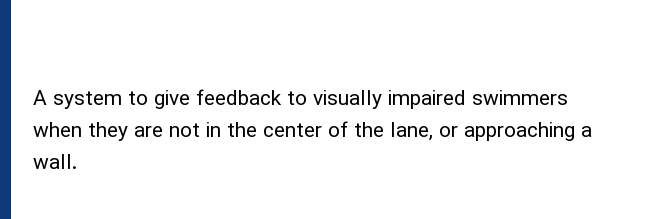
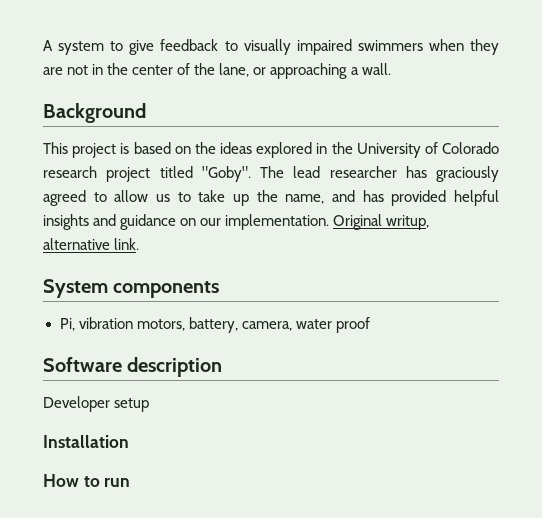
+ Background
+ This project is based on the ideas explored in the University of Colorado research project titled "Goby". The lead researcher has graciously agreed to allow us to take up the name, and has provided helpful insights and guidance on our implementation. Original writup, alternative link.
+ System components
+ Pi, vibration motors, battery, camera, water proof
+ Software description
+ Developer setup
+ Installation
+ How to run

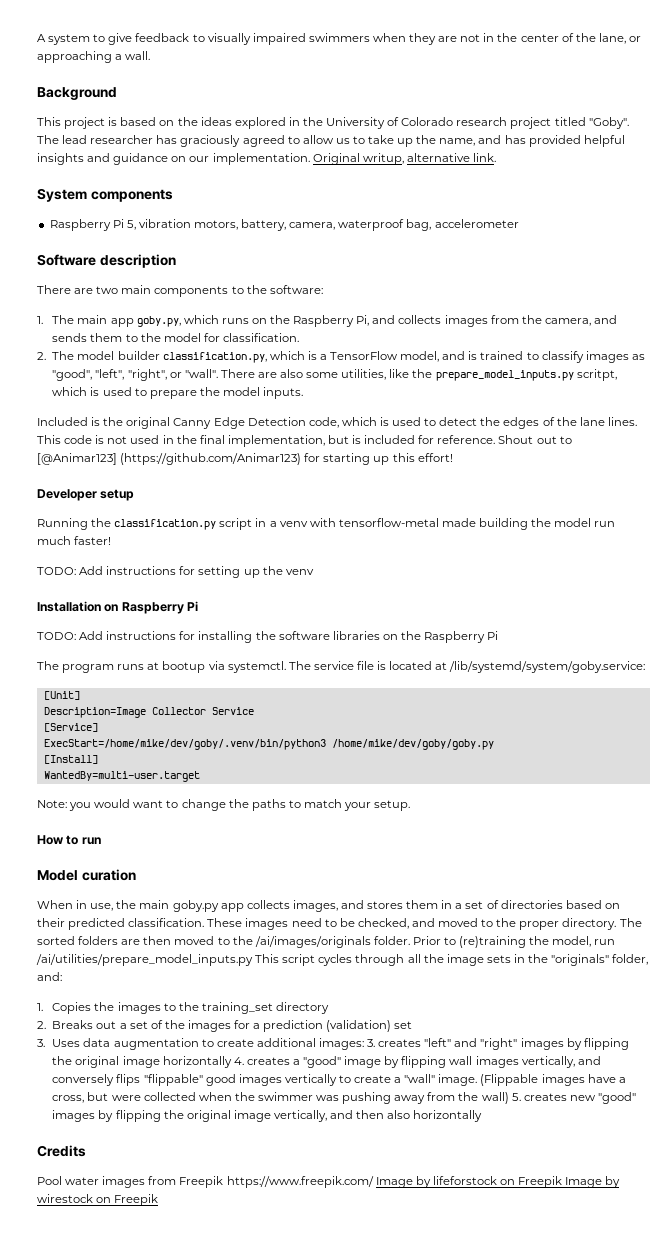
- Pi, vibration motors, battery, camera, water proof
+ Raspberry Pi 5, vibration motors, battery, camera, waterproof bag, accelerometer
+ There are two main components to the software:
+ 1. The main app goby.py, which runs on the Raspberry Pi, and collects images from the camera, and sends them to the model for classification.
+ 2. The model builder classification.py, which is a TensorFlow model, and is trained to classify images as "good", "left", "right", or "wall". There are also some utilities, like the prepare_model_inputs.py scritpt, which is used to prepare the model inputs.
+ Included is the original Canny Edge Detection code, which is used to detect the edges of the lane lines. This code is not used in the final implementation, but is included for reference. Shout out to [@Animar123] (https://github.com/Animar123) for starting up this effort!
  Developer setup
- Installation
+ Running the classification.py script in a venv with tensorflow-metal made building the model run much faster!
+ TODO: Add instructions for setting up the venv
+ Installation on Raspberry Pi
+ TODO: Add instructions for installing the software libraries on the Raspberry Pi
+ The program runs at bootup via systemctl. The service file is located at /lib/systemd/system/goby.service:
+ [Unit]
+ Description=Image Collector Service
+ [Service]
+ ExecStart=/home/mike/dev/goby/.venv/bin/python3 /home/mike/dev/goby/goby.py
+ [Install]
+ WantedBy=multi-user.target
+ Note: you would want to change the paths to match your setup.
  How to run
+ Model curation
+ When in use, the main goby.py app collects images, and stores them in a set of directories based on their predicted classification. These images need to be checked, and moved to the proper directory. The sorted folders are then moved to the /ai/images/originals folder. Prior to (re)training the model, run /ai/utilities/prepare_model_inputs.py This script cycles through all the image sets in the "originals" folder, and:
+ 1. Copies the images to the training_set directory
+ 2. Breaks out a set of the images for a prediction (validation) set
+ 3. Uses data augmentation to create additional images: 3. creates "left" and "right" images by flipping the original image horizontally 4. creates a "good" image by flipping wall images vertically, and conversely flips "flippable" good images vertically to create a "wall" image. (Flippable images have a cross, but were collected when the swimmer was pushing away from the wall) 5. creates new "good" images by flipping the original image vertically, and then also horizontally
+ Credits
+ Pool water images from Freepik https://www.freepik.com/ Image by lifeforstock on Freepik Image by wirestock on Freepik

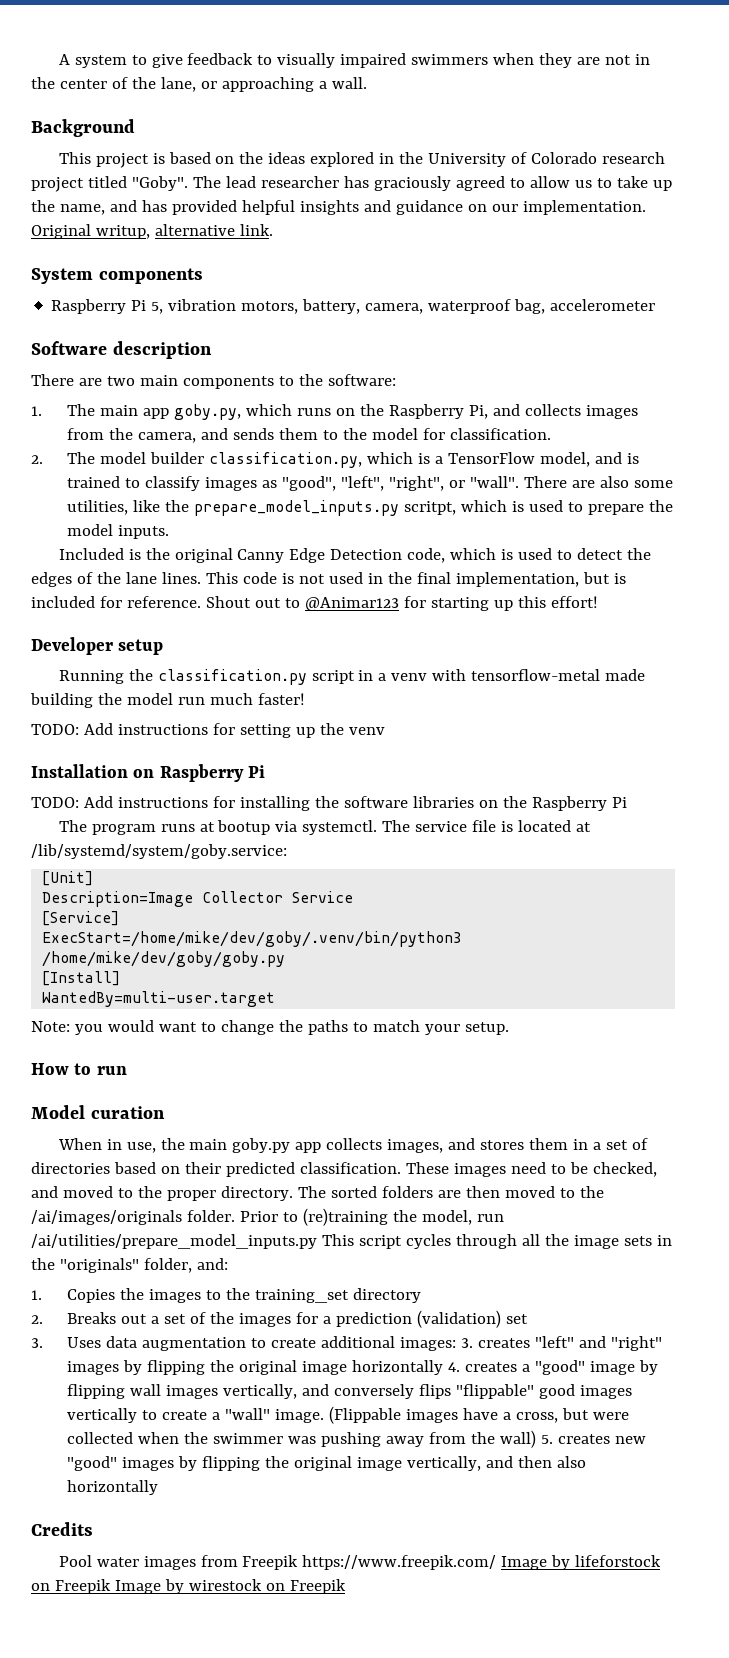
- Shout out to [@Animar123] (https://github.com/Animar123) for starting up this effort!
+ Shout out to @Animar123 for starting up this effort!

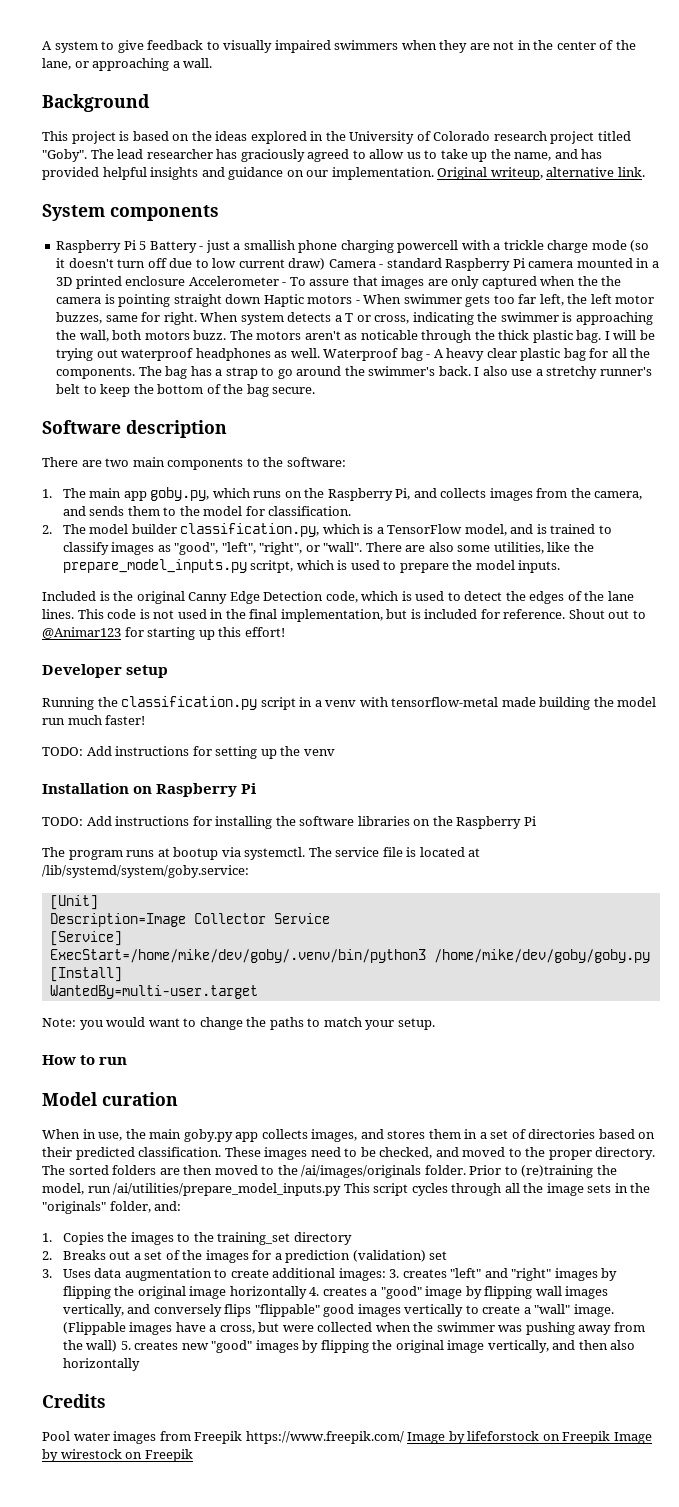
- Original writup, alternative link.
+ Original writeup, alternative link.
- Raspberry Pi 5, vibration motors, battery, camera, waterproof bag, accelerometer
+ Raspberry Pi 5 Battery - just a smallish phone charging powercell with a trickle charge mode (so it doesn't turn off due to low current draw) Camera - standard Raspberry Pi camera mounted in a 3D printed enclosure Accelerometer - To assure that images are only captured when the the camera is pointing straight down Haptic motors - When swimmer gets too far left, the left motor buzzes, same for right. When system detects a T or cross, indicating the swimmer is approaching the wall, both motors buzz. The motors aren't as noticable through the thick plastic bag. I will be trying out waterproof headphones as well. Waterproof bag - A heavy clear plastic bag for all the components. The bag has a strap to go around the swimmer's back. I also use a stretchy runner's belt to keep the bottom of the bag secure.

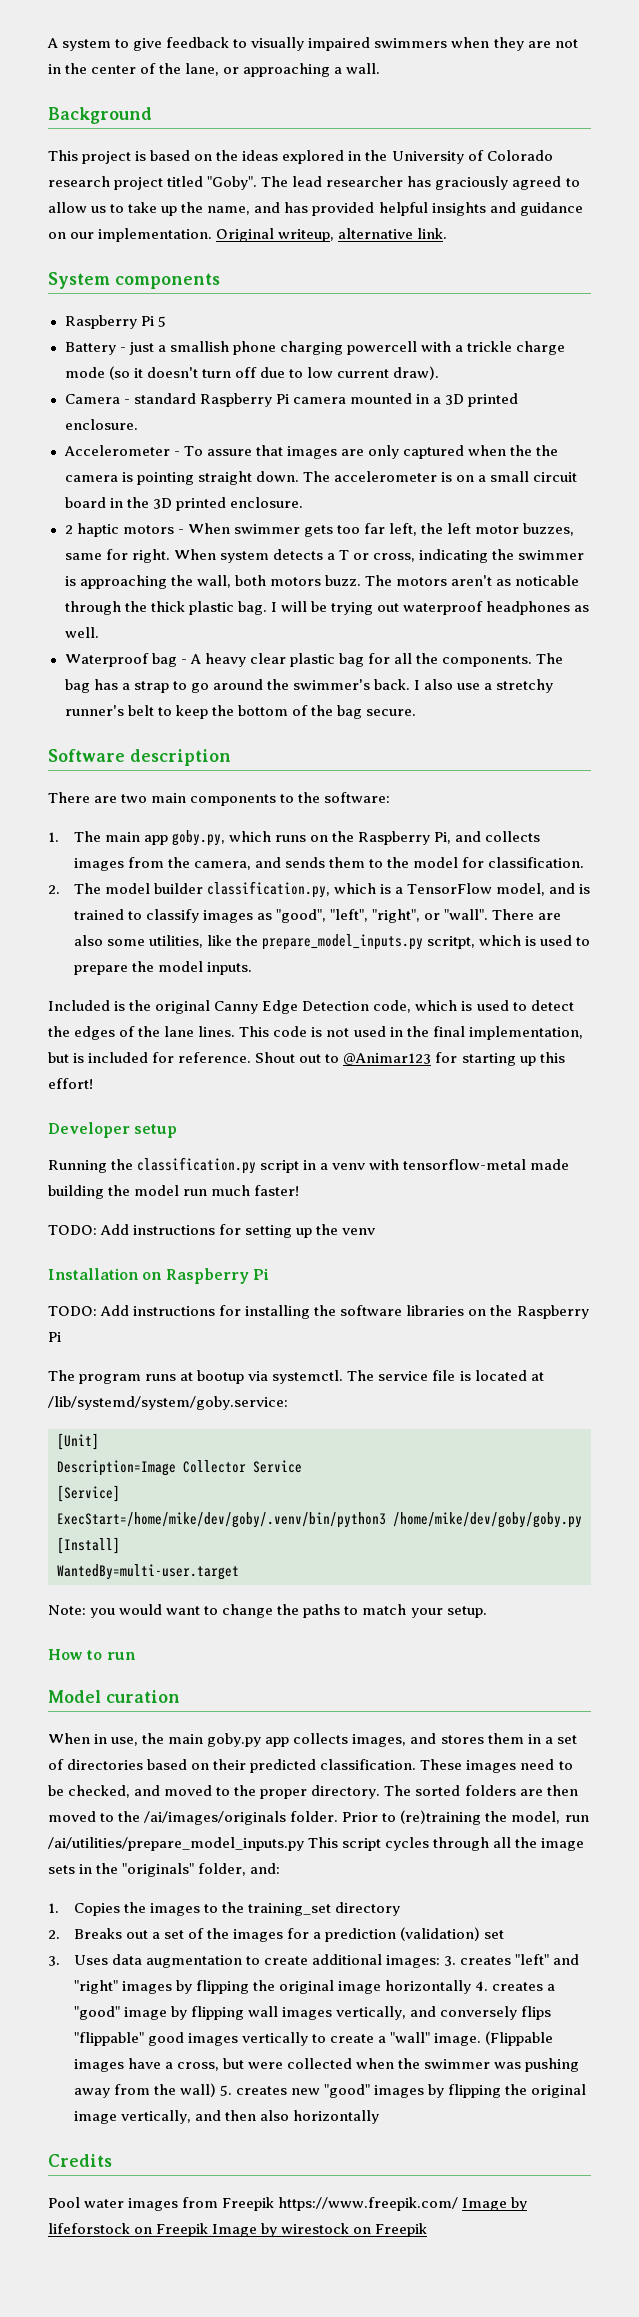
- Raspberry Pi 5 Battery - just a smallish phone charging powercell with a trickle charge mode (so it doesn't turn off due to low current draw) Camera - standard Raspberry Pi camera mounted in a 3D printed enclosure Accelerometer - To assure that images are only captured when the the camera is pointing straight down Haptic motors - When swimmer gets too far left, the left motor buzzes, same for right.
+ Raspberry Pi 5
+ Battery - just a smallish phone charging powercell with a trickle charge mode (so it doesn't turn off due to low current draw).
+ Camera - standard Raspberry Pi camera mounted in a 3D printed enclosure.
+ Accelerometer - To assure that images are only captured when the the camera is pointing straight down. The accelerometer is on a small circuit board in the 3D printed enclosure.
+ 2 haptic motors - When swimmer gets too far left, the left motor buzzes, same for right.
- I will be trying out waterproof headphones as well. Waterproof bag - A heavy clear plastic bag for all the components.
+ I will be trying out waterproof headphones as well.
+ Waterproof bag - A heavy clear plastic bag for all the components.

